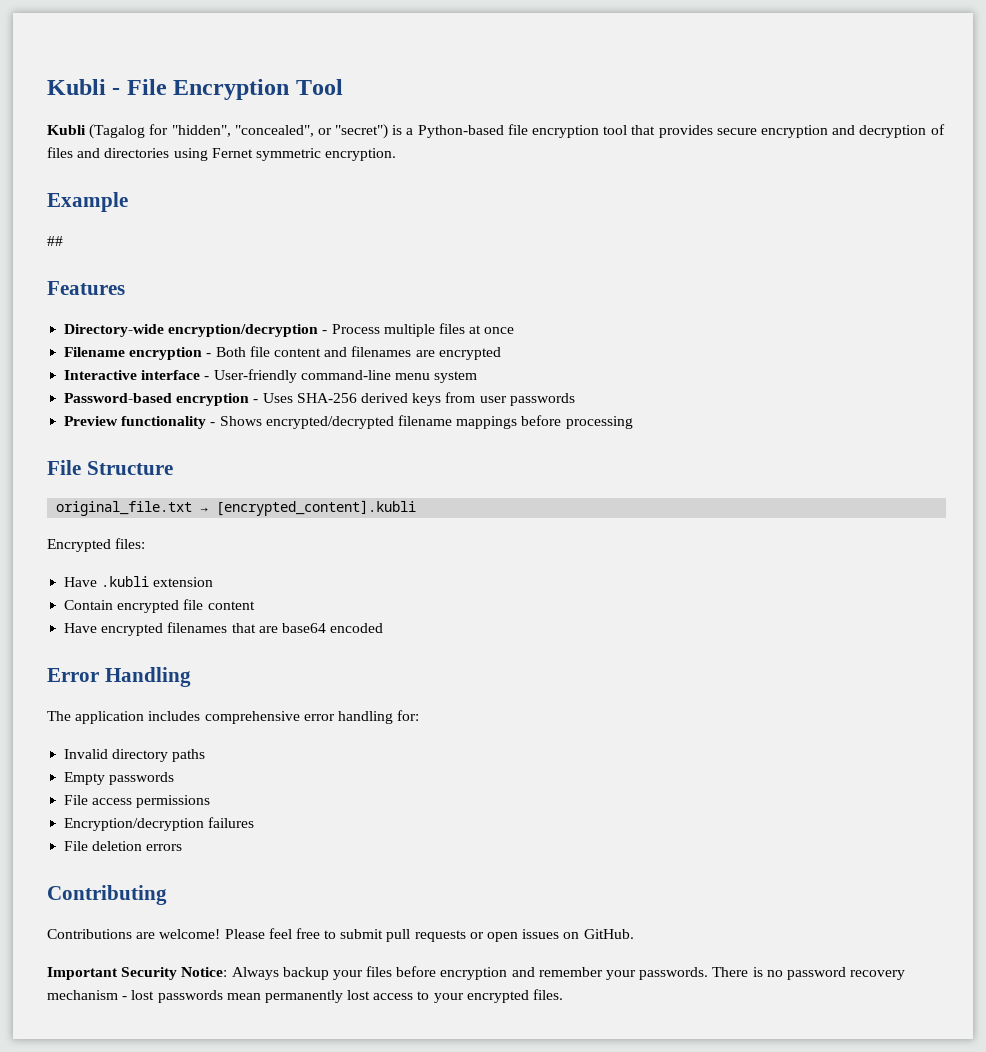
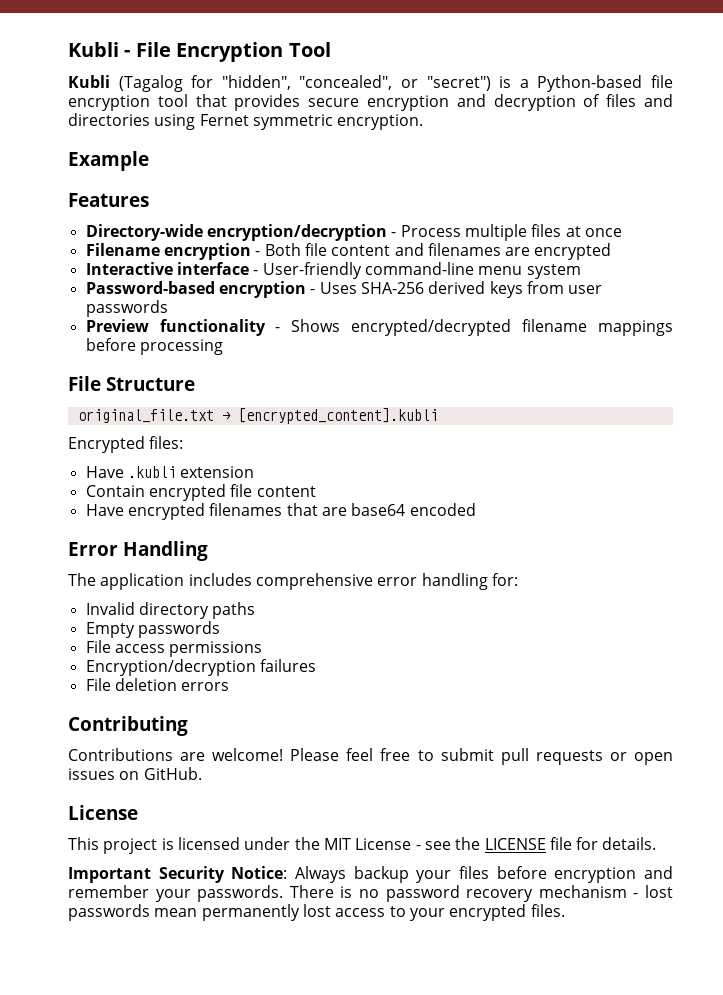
- ##
  Please feel free to submit pull requests or open issues on GitHub.
+ License
+ This project is licensed under the MIT License - see the LICENSE file for details.

